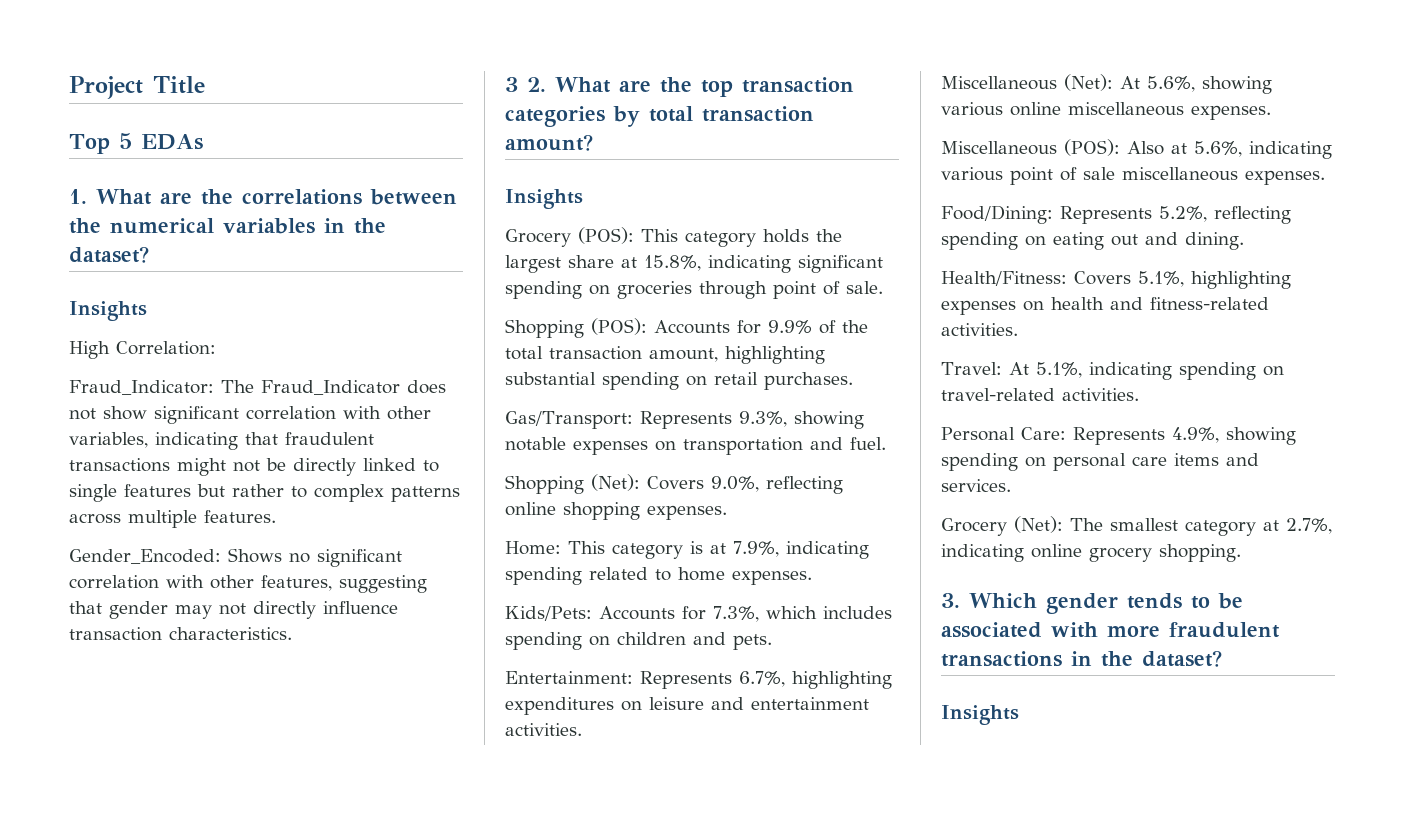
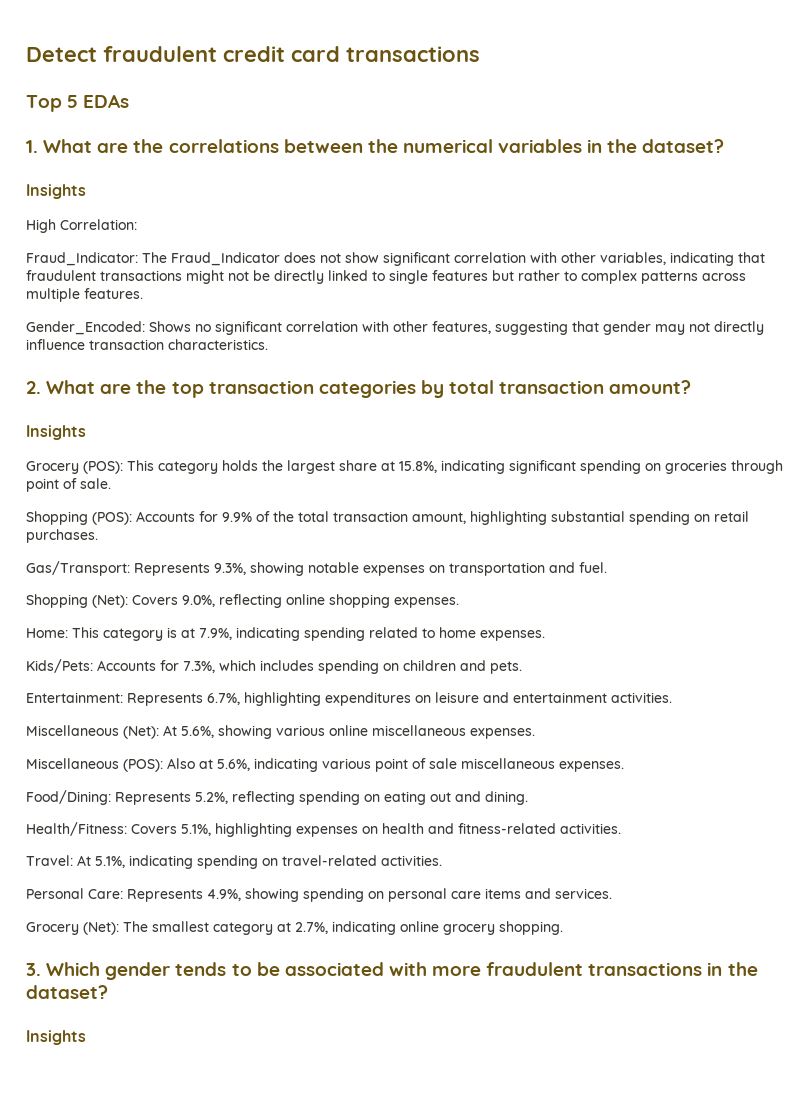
- Project Title
+ Detect fraudulent credit card transactions
- 3 2. What are the top transaction categories by total transaction amount?
+ 2. What are the top transaction categories by total transaction amount?

